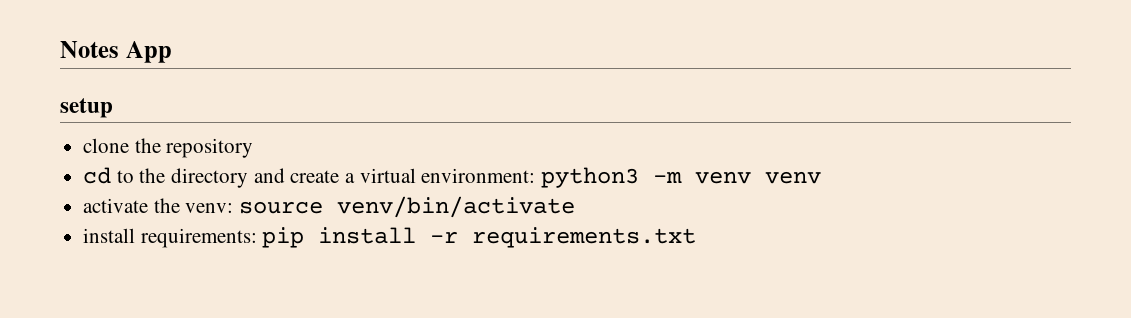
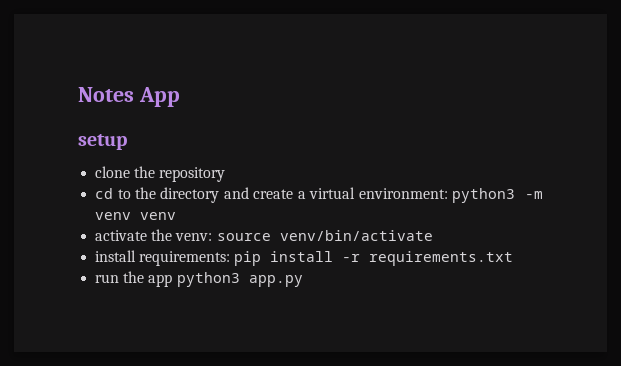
+ run the app python3 app.py

